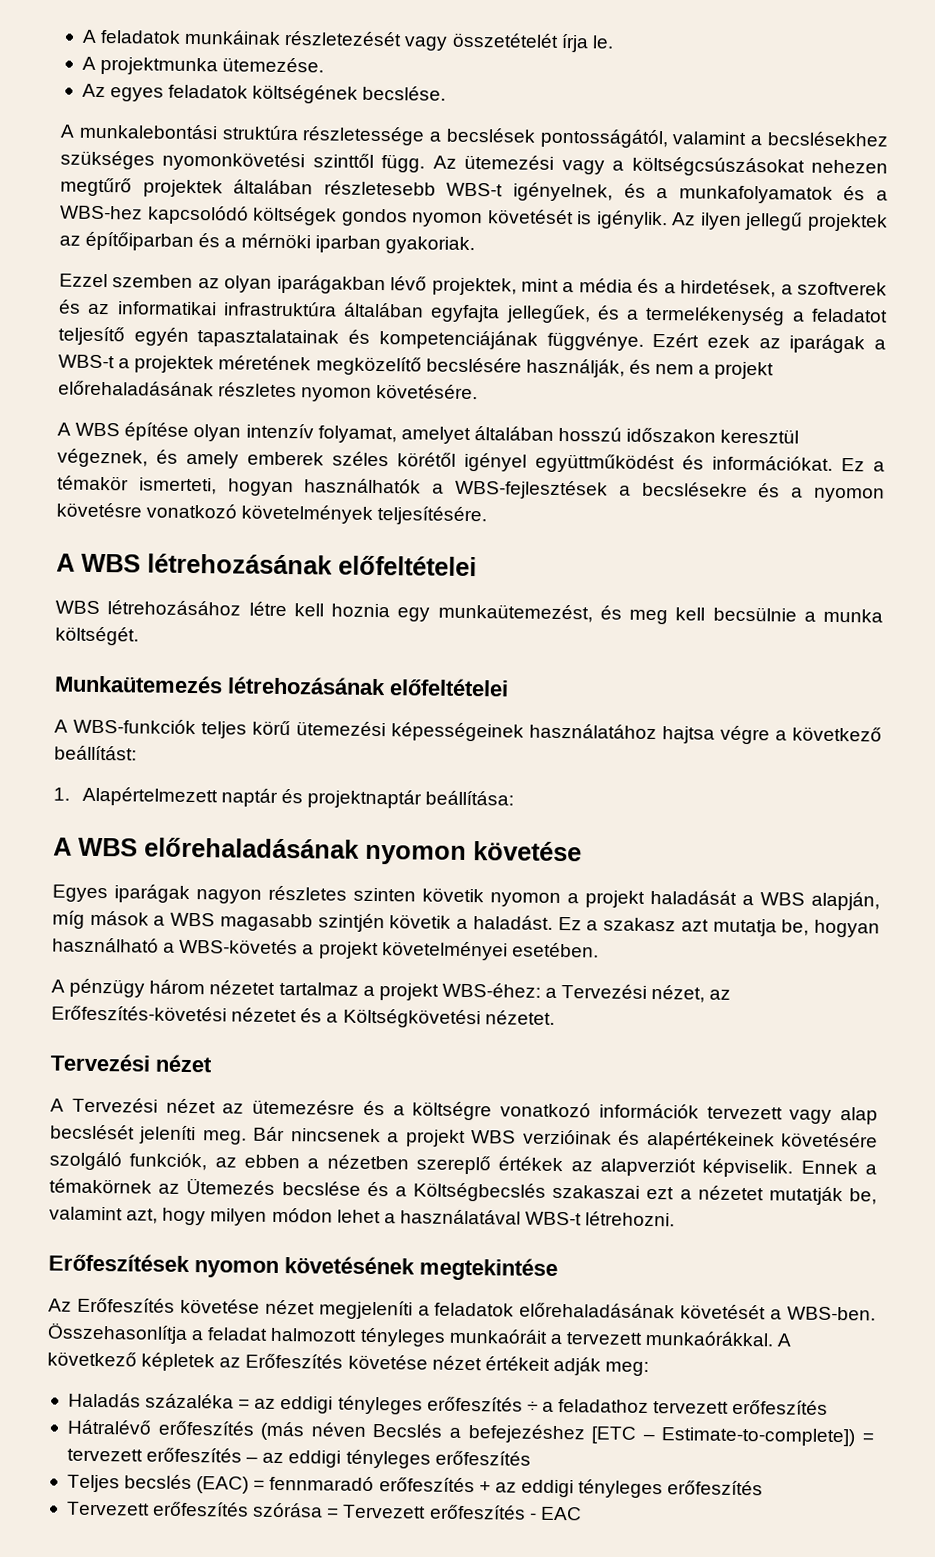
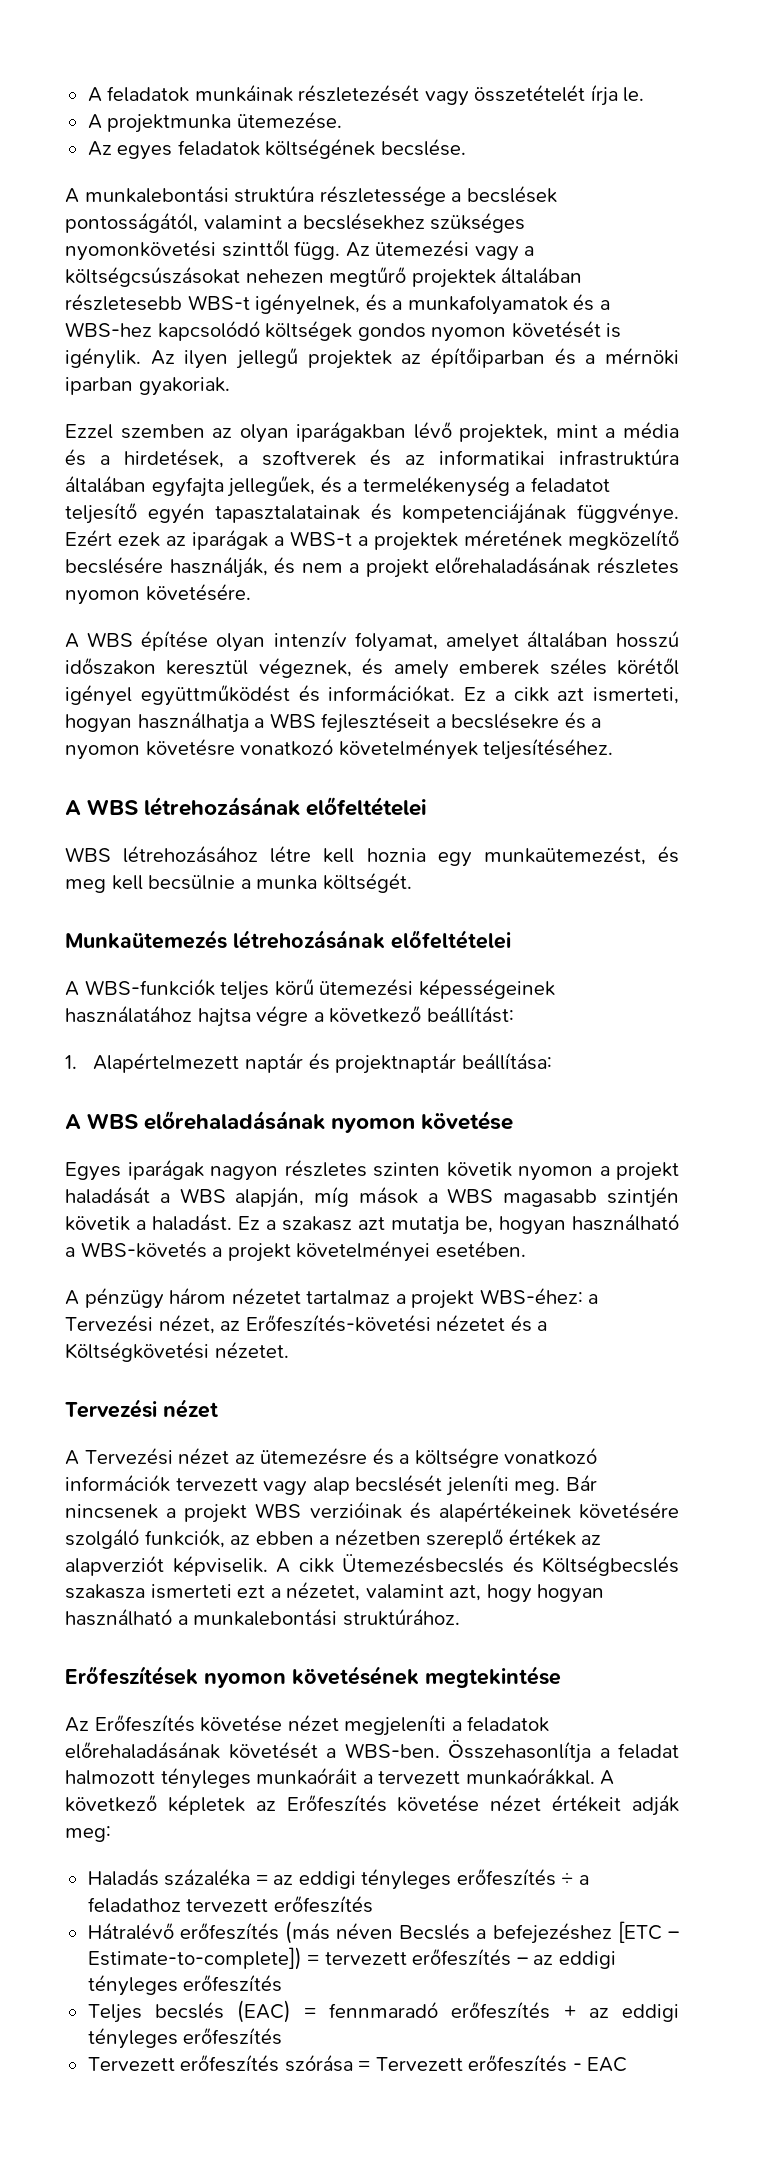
- Ez a témakör ismerteti, hogyan használhatók a WBS-fejlesztések a becslésekre és a nyomon követésre vonatkozó követelmények teljesítésére.
+ Ez a cikk azt ismerteti, hogyan használhatja a WBS fejlesztéseit a becslésekre és a nyomon követésre vonatkozó követelmények teljesítéséhez.
- Ennek a témakörnek az Ütemezés becslése és a Költségbecslés szakaszai ezt a nézetet mutatják be, valamint azt, hogy milyen módon lehet a használatával WBS-t létrehozni.
+ A cikk Ütemezésbecslés és Költségbecslés szakasza ismerteti ezt a nézetet, valamint azt, hogy hogyan használható a munkalebontási struktúrához.

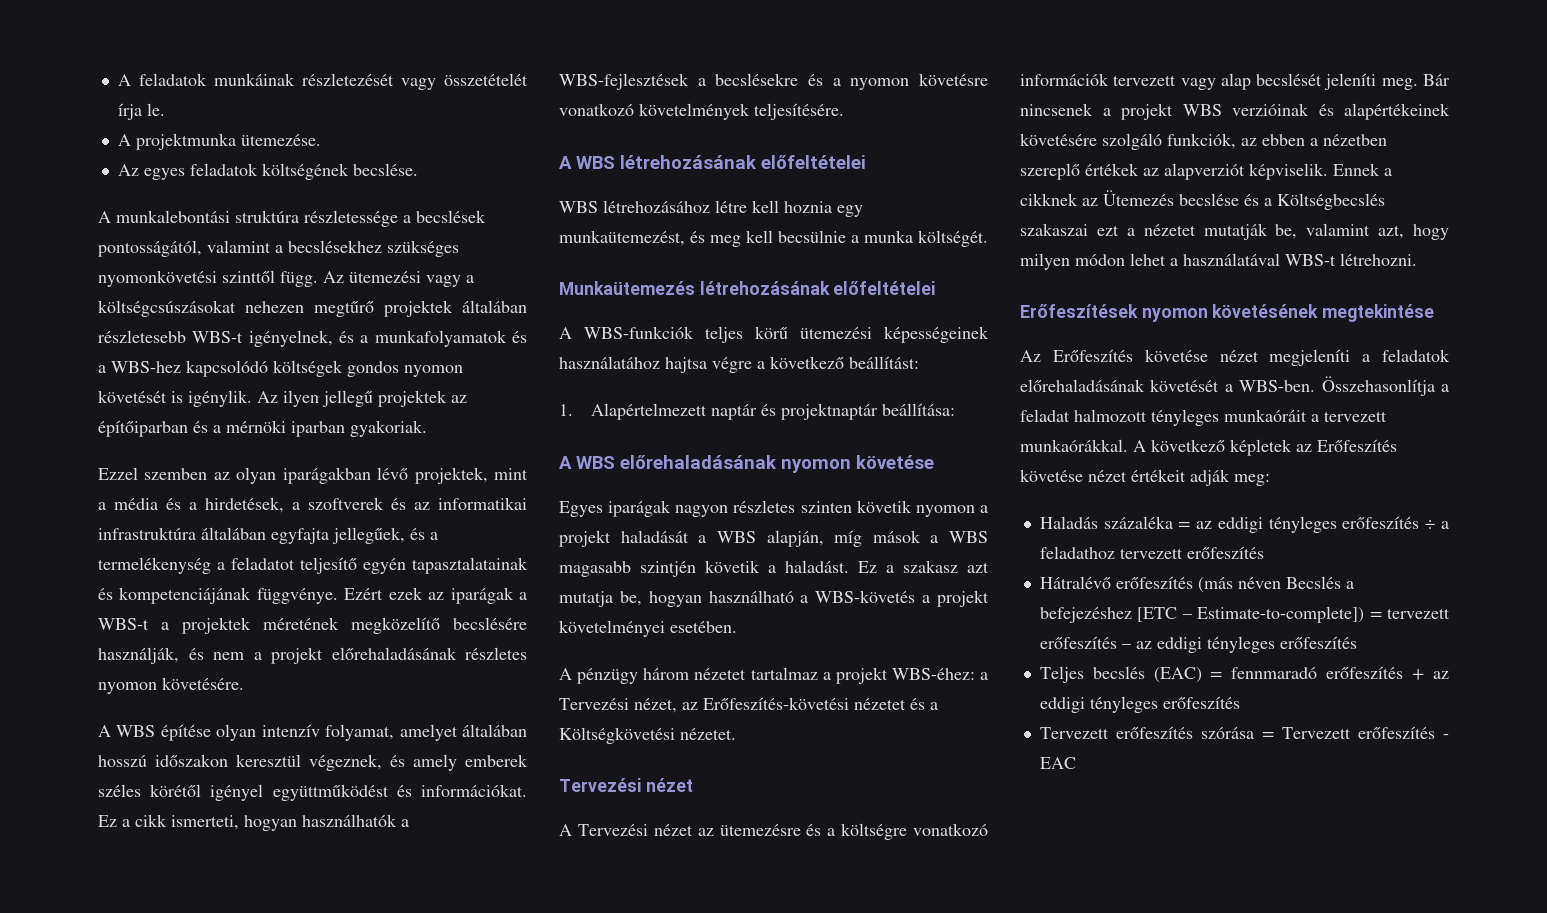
- Ez a cikk azt ismerteti, hogyan használhatja a WBS fejlesztéseit a becslésekre és a nyomon követésre vonatkozó követelmények teljesítéséhez.
+ Ez a cikk ismerteti, hogyan használhatók a WBS-fejlesztések a becslésekre és a nyomon követésre vonatkozó követelmények teljesítésére.
- A cikk Ütemezésbecslés és Költségbecslés szakasza ismerteti ezt a nézetet, valamint azt, hogy hogyan használható a munkalebontási struktúrához.
+ Ennek a cikknek az Ütemezés becslése és a Költségbecslés szakaszai ezt a nézetet mutatják be, valamint azt, hogy milyen módon lehet a használatával WBS-t létrehozni.

